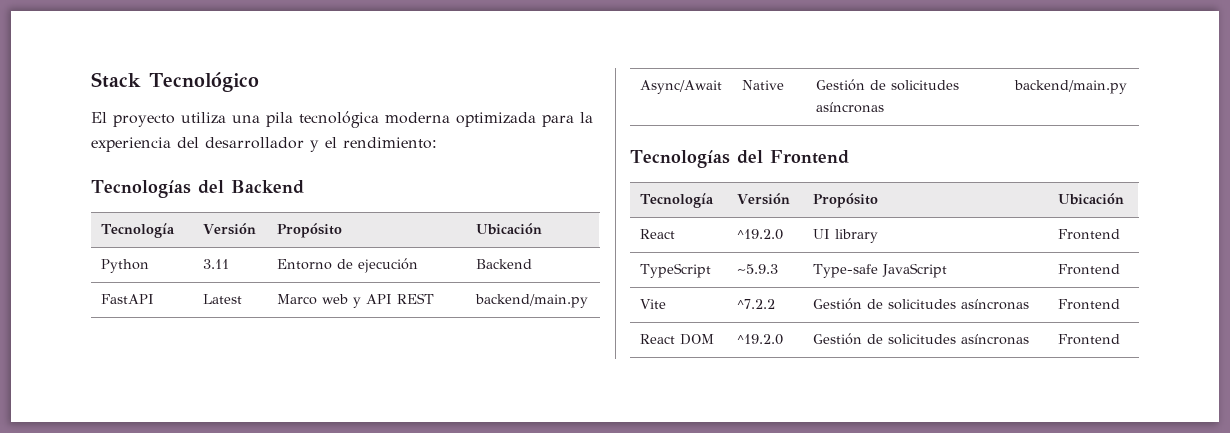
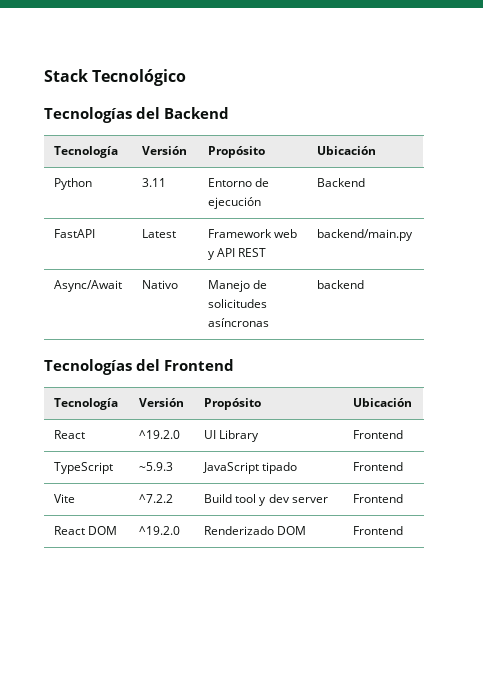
- El proyecto utiliza una pila tecnológica moderna optimizada para la experiencia del desarrollador y el rendimiento:
- FastAPI | Latest | Marco web y API REST | backend/main.py
+ FastAPI | Latest | Framework web y API REST | backend/main.py
- Async/Await | Native | Gestión de solicitudes asíncronas | backend/main.py
+ Async/Await | Nativo | Manejo de solicitudes asíncronas | backend
- React | ^19.2.0 | UI library | Frontend
+ React | ^19.2.0 | UI Library | Frontend
- TypeScript | ~5.9.3 | Type-safe JavaScript | Frontend
+ TypeScript | ~5.9.3 | JavaScript tipado | Frontend
- Vite | ^7.2.2 | Gestión de solicitudes asíncronas | Frontend
+ Vite | ^7.2.2 | Build tool y dev server | Frontend
- React DOM | ^19.2.0 | Gestión de solicitudes asíncronas | Frontend
+ React DOM | ^19.2.0 | Renderizado DOM | Frontend

